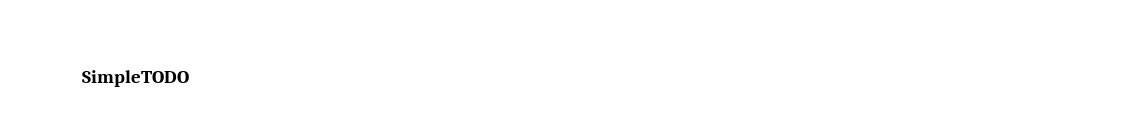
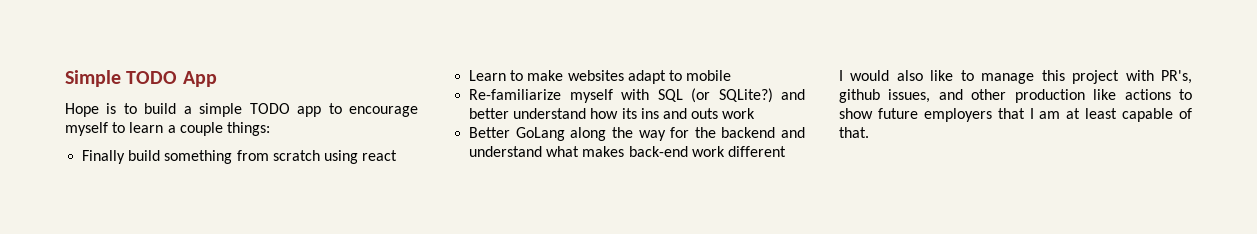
- SimpleTODO
+ Simple TODO App
+ Hope is to build a simple TODO app to encourage myself to learn a couple things:
+ Finally build something from scratch using react
+ Learn to make websites adapt to mobile
+ Re-familiarize myself with SQL (or SQLite?) and better understand how its ins and outs work
+ Better GoLang along the way for the backend and understand what makes back-end work different
+ I would also like to manage this project with PR's, github issues, and other production like actions to show future employers that I am at least capable of that.

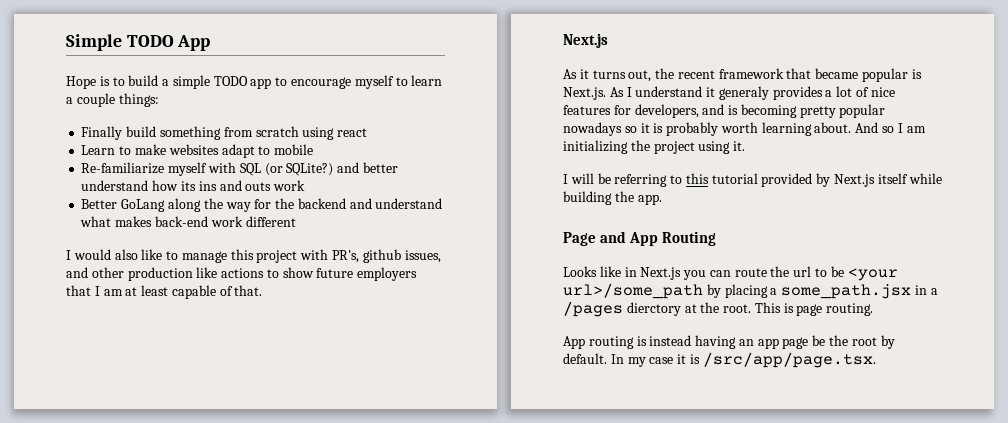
  I would also like to manage this project with PR's, github issues, and other production like actions to show future employers that I am at least capable of that.
+ Next.js
+ As it turns out, the recent framework that became popular is Next.js. As I understand it generaly provides a lot of nice features for developers, and is becoming pretty popular nowadays so it is probably worth learning about. And so I am initializing the project using it.
+ I will be referring to this tutorial provided by Next.js itself while building the app.
+ Page and App Routing
+ Looks like in Next.js you can route the url to be <your url>/some_path by placing a some_path.jsx in a /pages dierctory at the root. This is page routing.
+ App routing is instead having an app page be the root by default. In my case it is /src/app/page.tsx.

